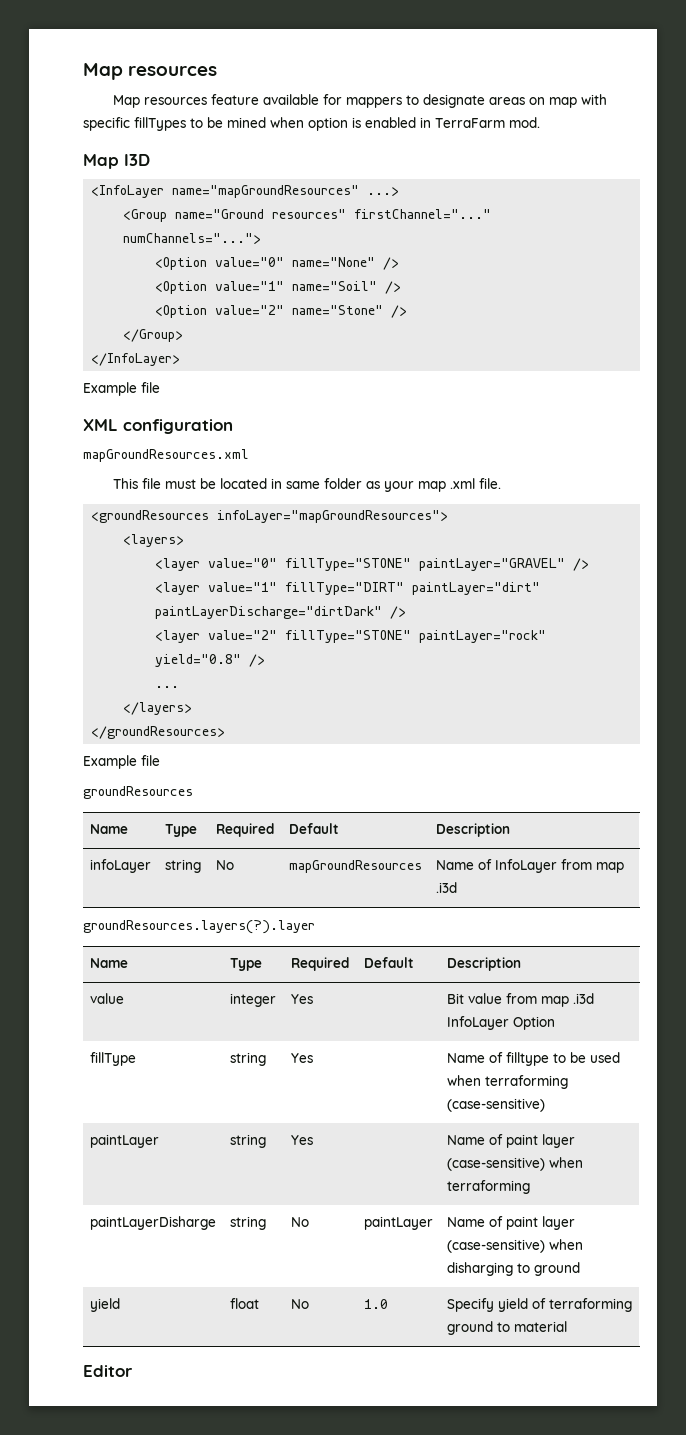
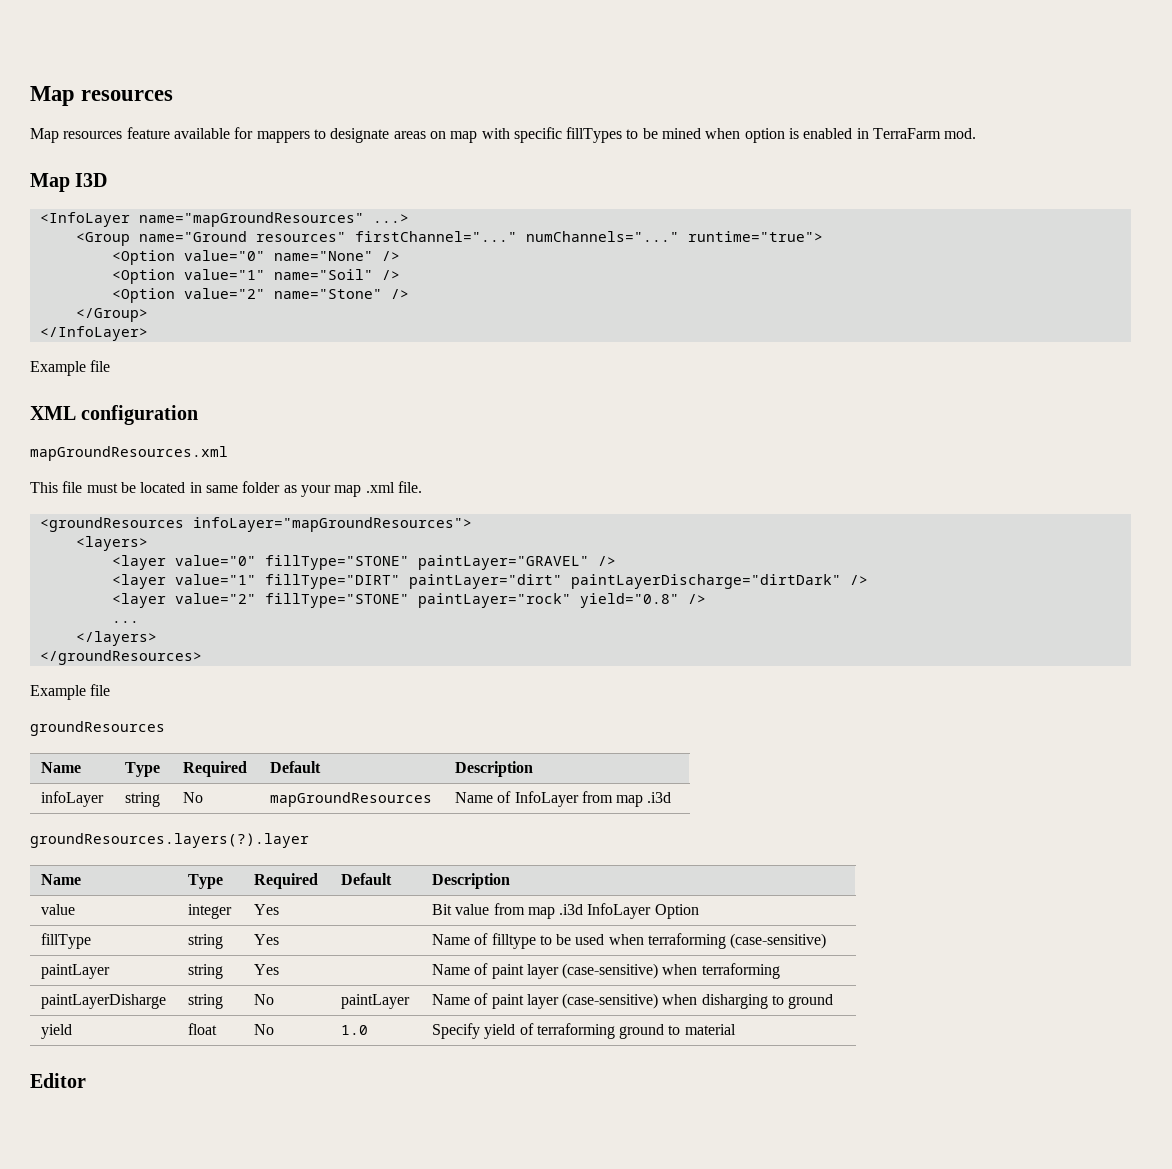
- <Group name="Ground resources" firstChannel="..." numChannels="...">
+ <Group name="Ground resources" firstChannel="..." numChannels="..." runtime="true">

